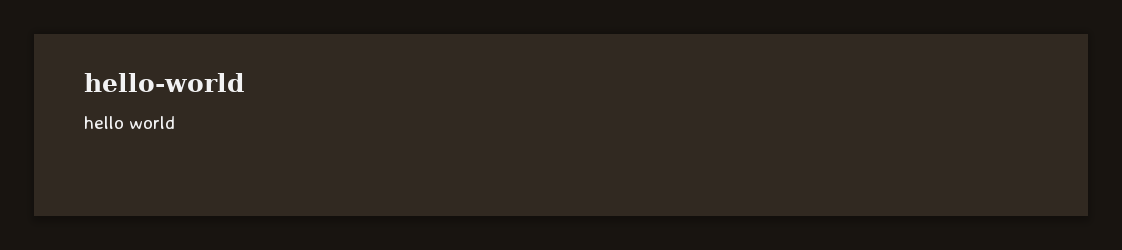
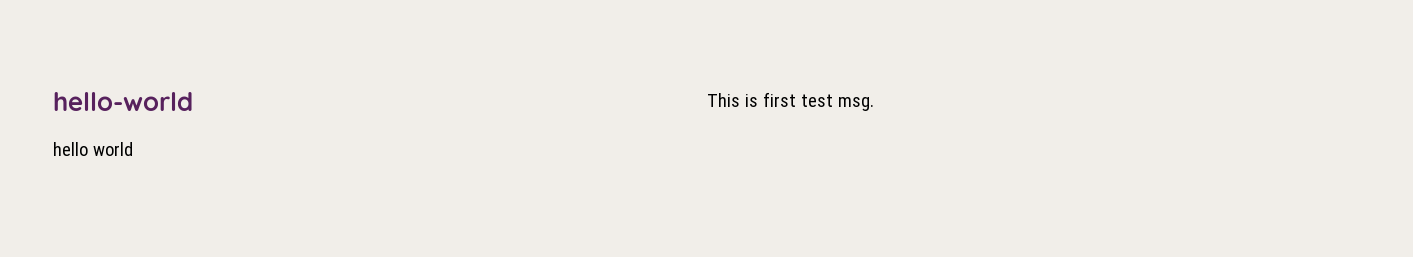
+ This is first test msg.

